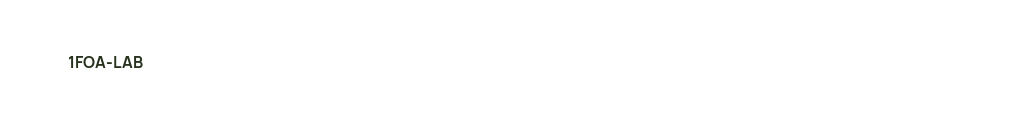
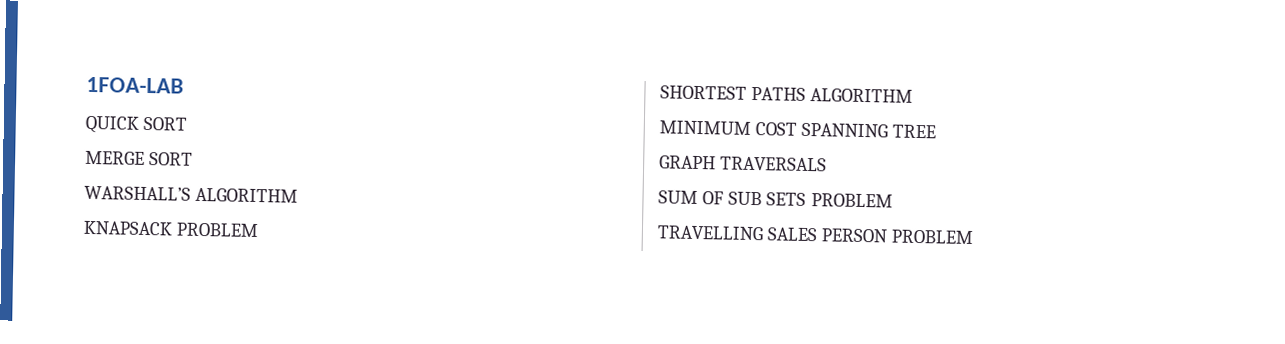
+ QUICK SORT
+ MERGE SORT
+ WARSHALL’S ALGORITHM
+ KNAPSACK PROBLEM
+ SHORTEST PATHS ALGORITHM
+ MINIMUM COST SPANNING TREE
+ GRAPH TRAVERSALS
+ SUM OF SUB SETS PROBLEM
+ TRAVELLING SALES PERSON PROBLEM

